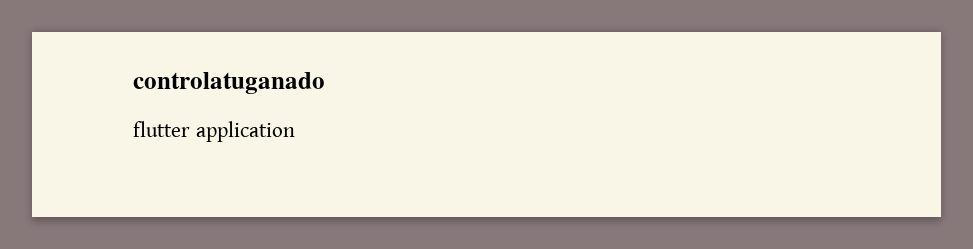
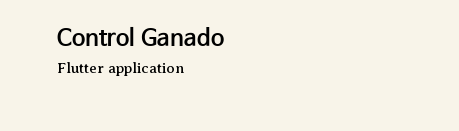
- controlatuganado
- flutter application
+ Control Ganado
+ Flutter application

